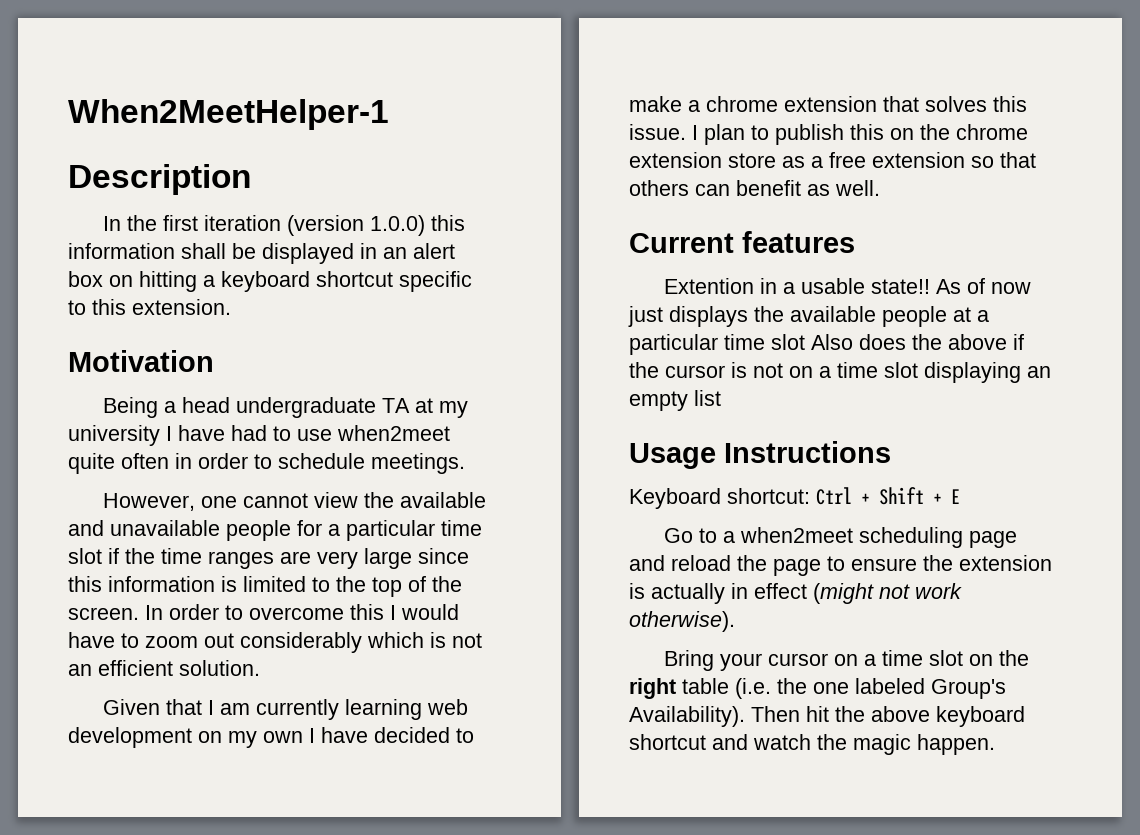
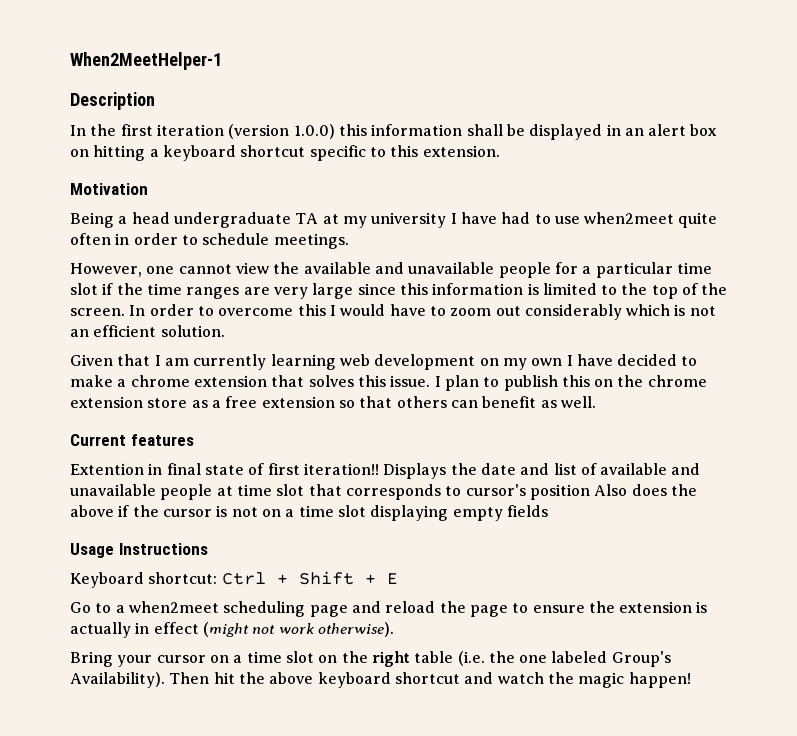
- Extention in a usable state!! As of now just displays the available people at a particular time slot Also does the above if the cursor is not on a time slot displaying an empty list
+ Extention in final state of first iteration!! Displays the date and list of available and unavailable people at time slot that corresponds to cursor's position Also does the above if the cursor is not on a time slot displaying empty fields
- Then hit the above keyboard shortcut and watch the magic happen.
+ Then hit the above keyboard shortcut and watch the magic happen!

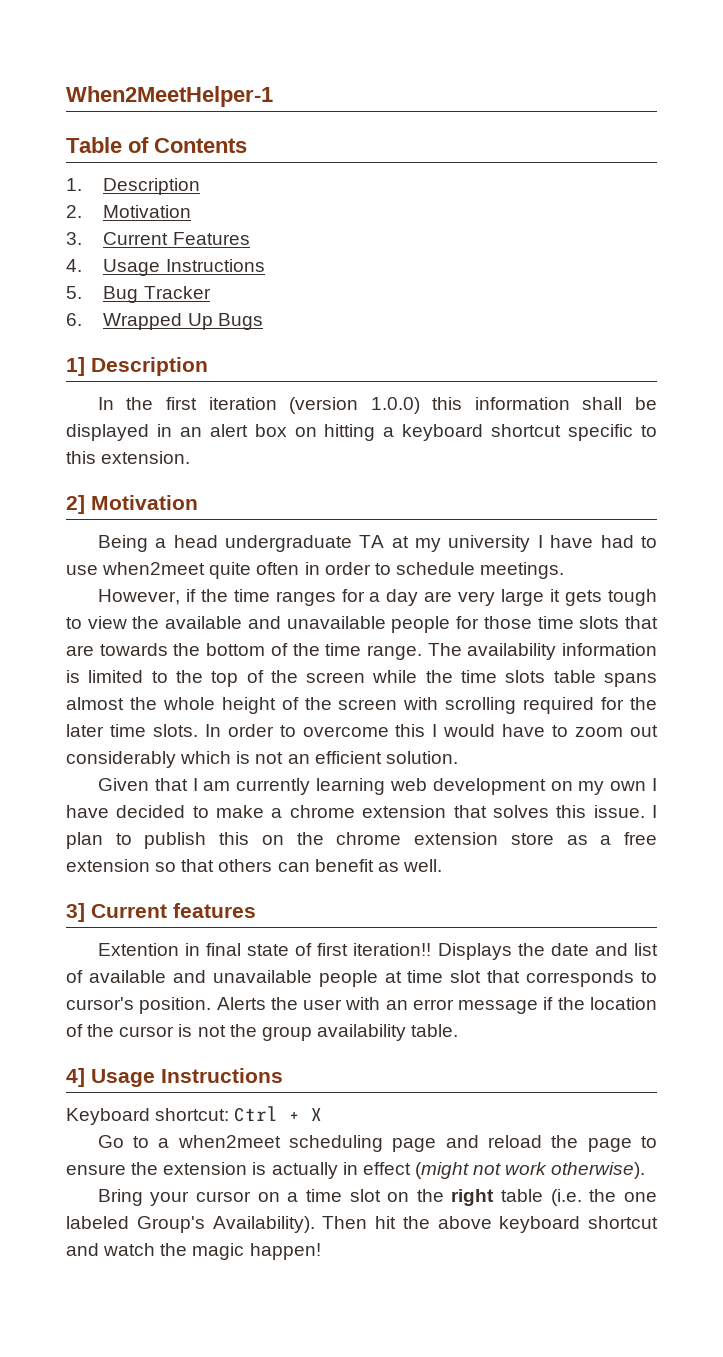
- Description
+ Table of Contents
+ 1. Description
+ 2. Motivation
+ 3. Current Features
+ 4. Usage Instructions
+ 5. Bug Tracker
+ 6. Wrapped Up Bugs
+ 1] Description
- Motivation
+ 2] Motivation
- However, one cannot view the available and unavailable people for a particular time slot if the time ranges are very large since this information is limited to the top of the screen.
+ However, if the time ranges for a day are very large it gets tough to view the available and unavailable people for those time slots that are towards the bottom of the time range. The availability information is limited to the top of the screen while the time slots table spans almost the whole height of the screen with scrolling required for the later time slots.
- Current features
+ 3] Current features
- Displays the date and list of available and unavailable people at time slot that corresponds to cursor's position Also does the above if the cursor is not on a time slot displaying empty fields
- Usage Instructions
+ Displays the date and list of available and unavailable people at time slot that corresponds to cursor's position. Alerts the user with an error message if the location of the cursor is not the group availability table.
+ 4] Usage Instructions
- Keyboard shortcut: Ctrl + Shift + E
+ Keyboard shortcut: Ctrl + X

